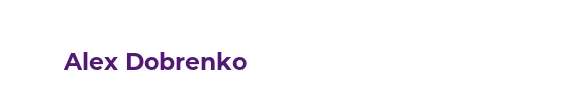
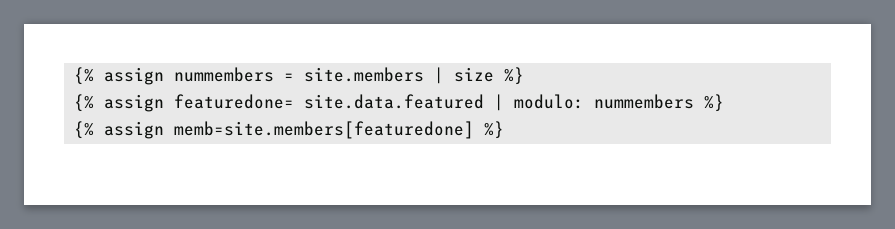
- Alex Dobrenko
+ {% assign nummembers = site.members | size %}
+ {% assign featuredone= site.data.featured | modulo: nummembers %}
+ {% assign memb=site.members[featuredone] %}

